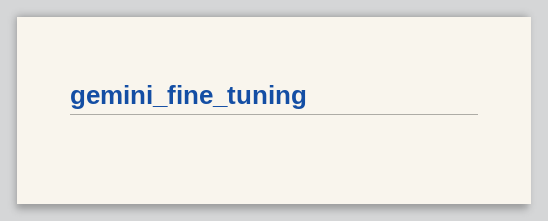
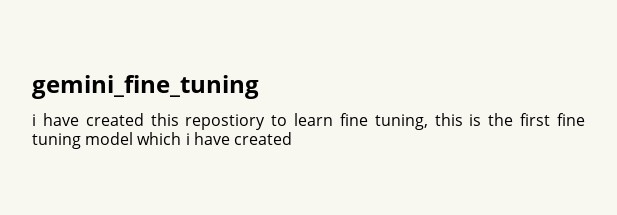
+ i have created this repostiory to learn fine tuning, this is the first fine tuning model which i have created

